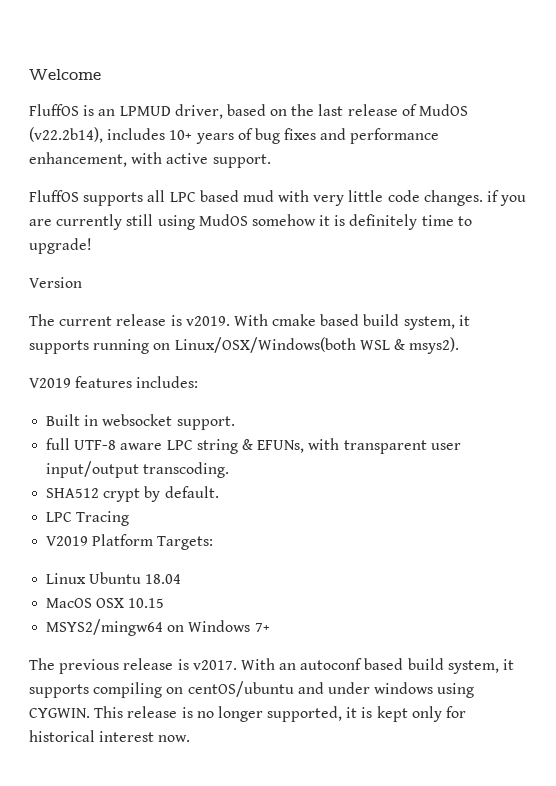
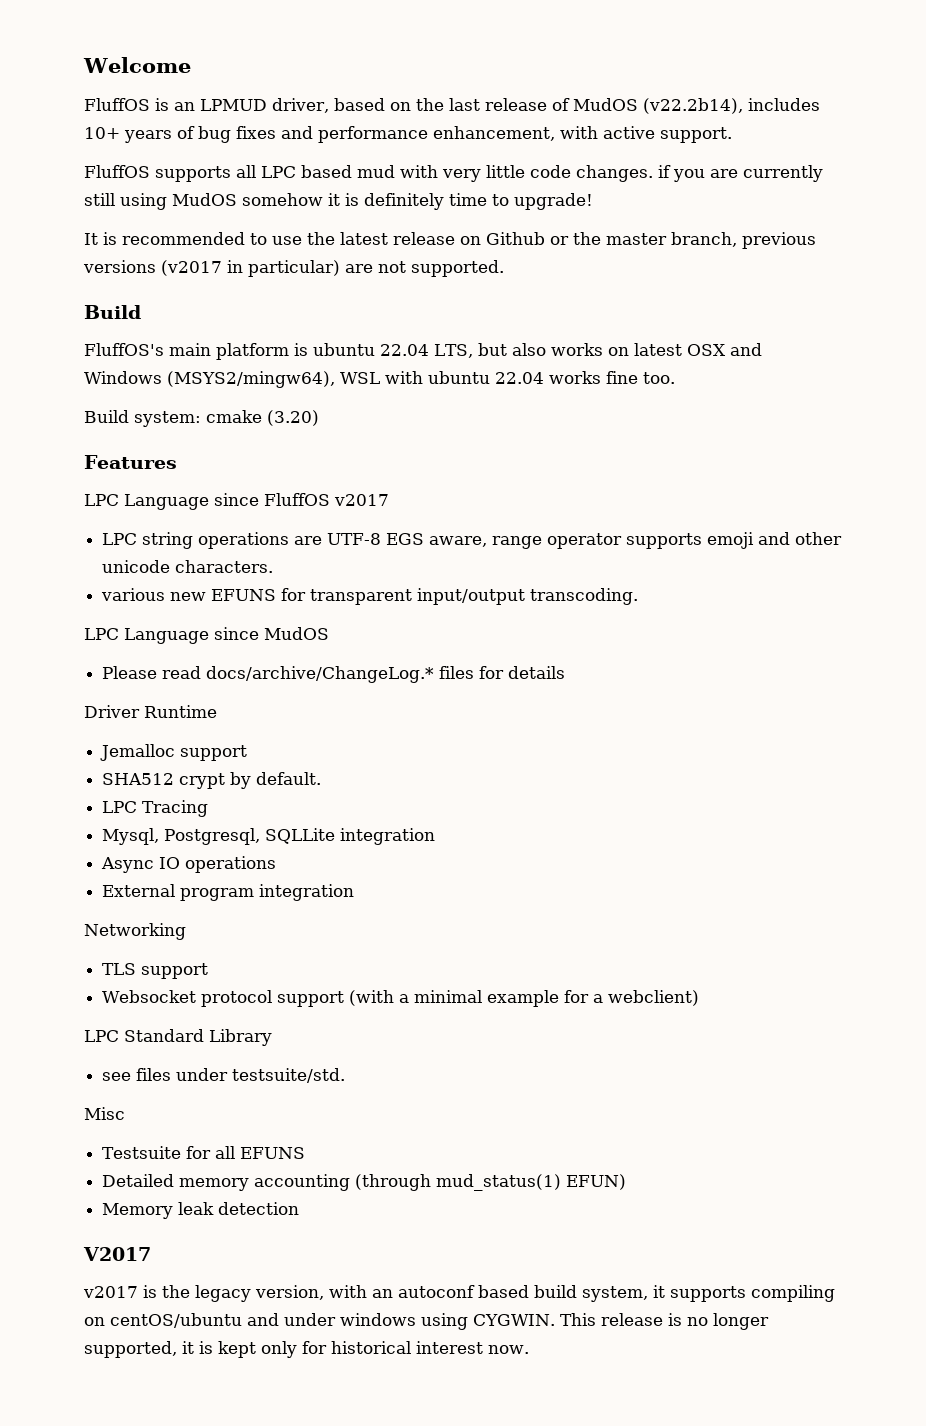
- Version
- The current release is v2019. With cmake based build system, it supports running on Linux/OSX/Windows(both WSL & msys2).
- V2019 features includes:
- Built in websocket support.
- full UTF-8 aware LPC string & EFUNs, with transparent user input/output transcoding.
+ It is recommended to use the latest release on Github or the master branch, previous versions (v2017 in particular) are not supported.
+ Build
+ FluffOS's main platform is ubuntu 22.04 LTS, but also works on latest OSX and Windows (MSYS2/mingw64), WSL with ubuntu 22.04 works fine too.
+ Build system: cmake (3.20)
+ Features
+ LPC Language since FluffOS v2017
+ LPC string operations are UTF-8 EGS aware, range operator supports emoji and other unicode characters.
+ various new EFUNS for transparent input/output transcoding.
+ LPC Language since MudOS
+ Please read docs/archive/ChangeLog.* files for details
+ Driver Runtime
+ Jemalloc support
- V2019 Platform Targets:
- Linux Ubuntu 18.04
- MacOS OSX 10.15
- MSYS2/mingw64 on Windows 7+
- The previous release is v2017. With an autoconf based build system, it supports compiling on centOS/ubuntu and under windows using CYGWIN.
+ Mysql, Postgresql, SQLLite integration
+ Async IO operations
+ External program integration
+ Networking
+ TLS support
+ Websocket protocol support (with a minimal example for a webclient)
+ LPC Standard Library
+ see files under testsuite/std.
+ Misc
+ Testsuite for all EFUNS
+ Detailed memory accounting (through mud_status(1) EFUN)
+ Memory leak detection
+ V2017
+ v2017 is the legacy version, with an autoconf based build system, it supports compiling on centOS/ubuntu and under windows using CYGWIN.

